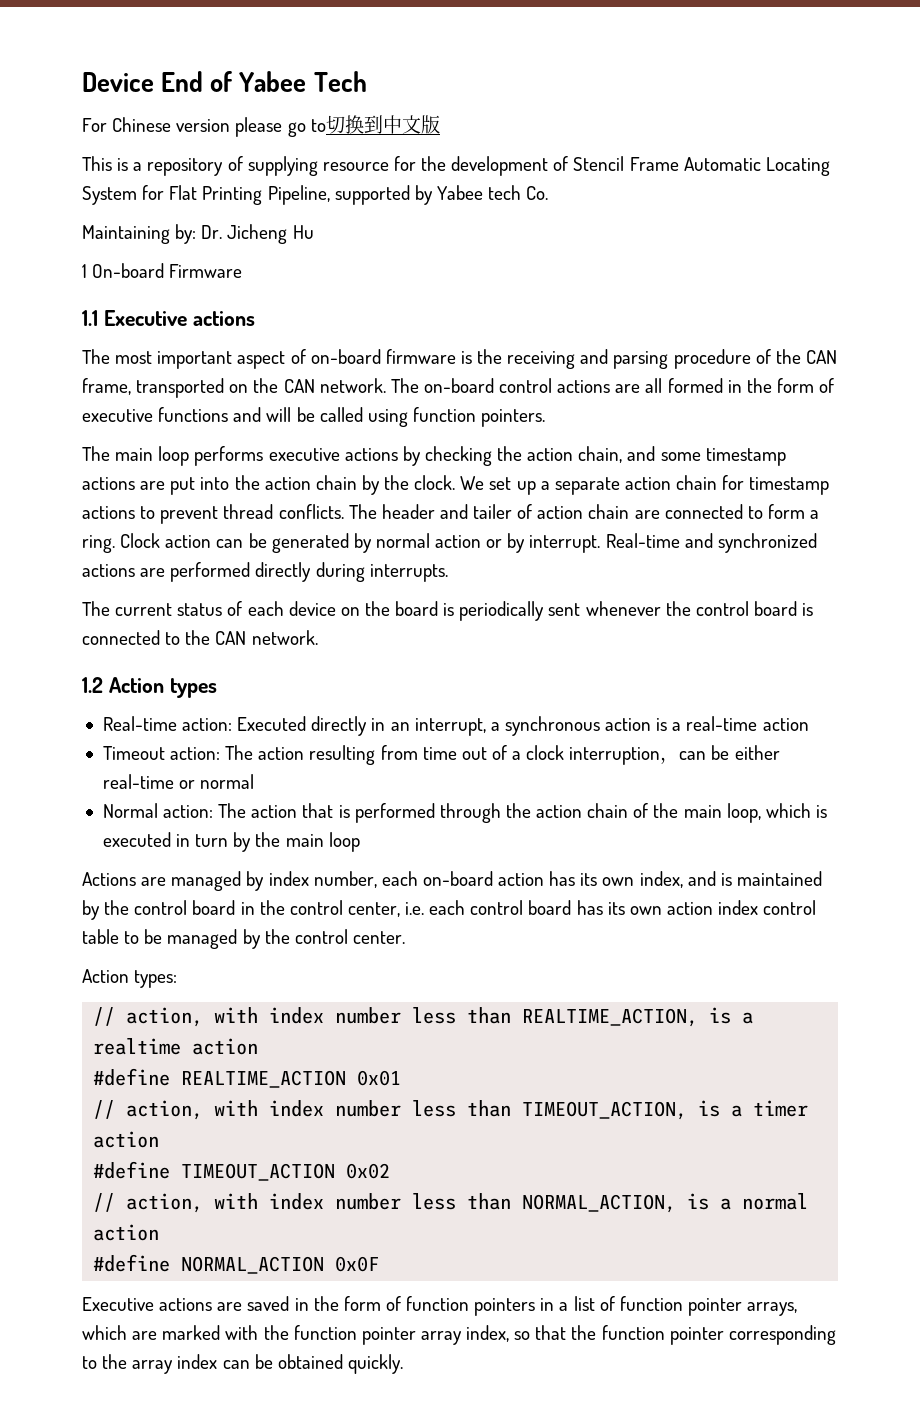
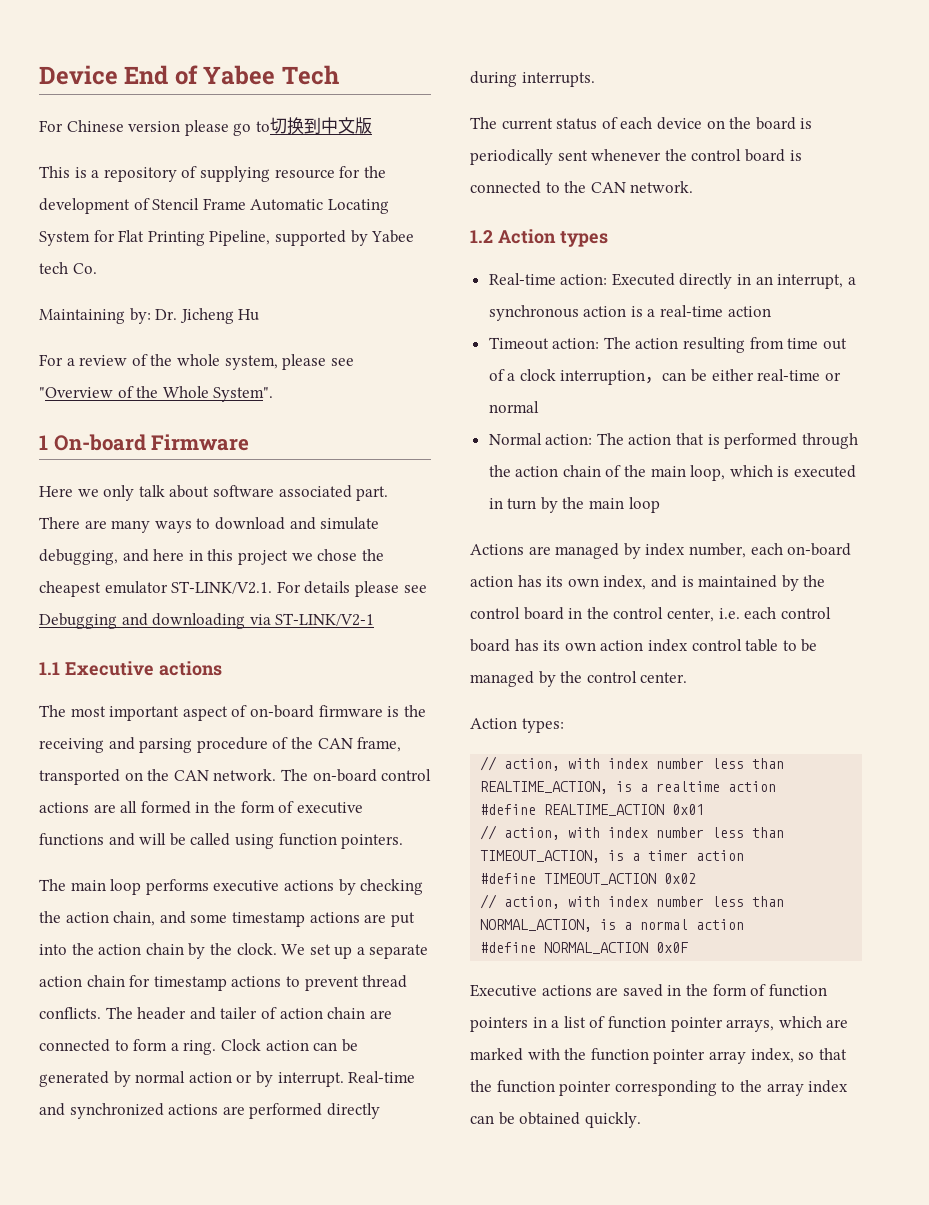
+ For a review of the whole system, please see "Overview of the Whole System".
  1 On-board Firmware
+ Here we only talk about software associated part. There are many ways to download and simulate debugging, and here in this project we chose the cheapest emulator ST-LINK/V2.1. For details please see Debugging and downloading via ST-LINK/V2-1

